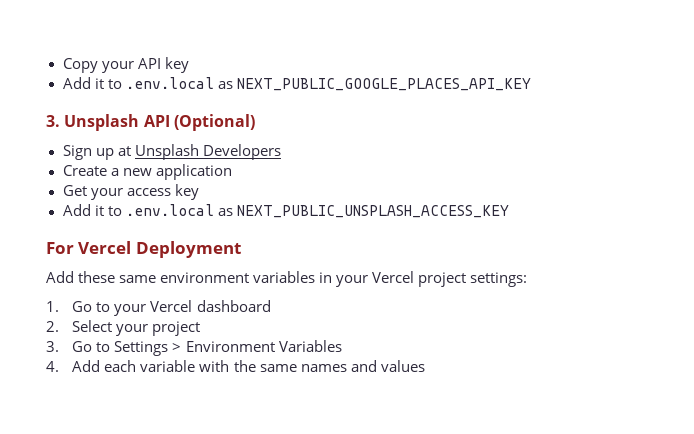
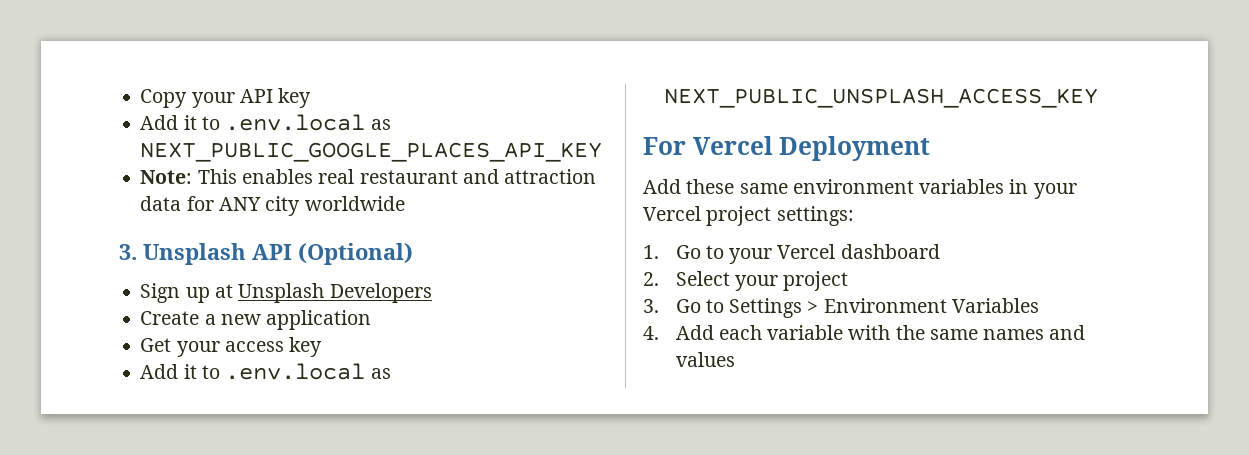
+ Note: This enables real restaurant and attraction data for ANY city worldwide

